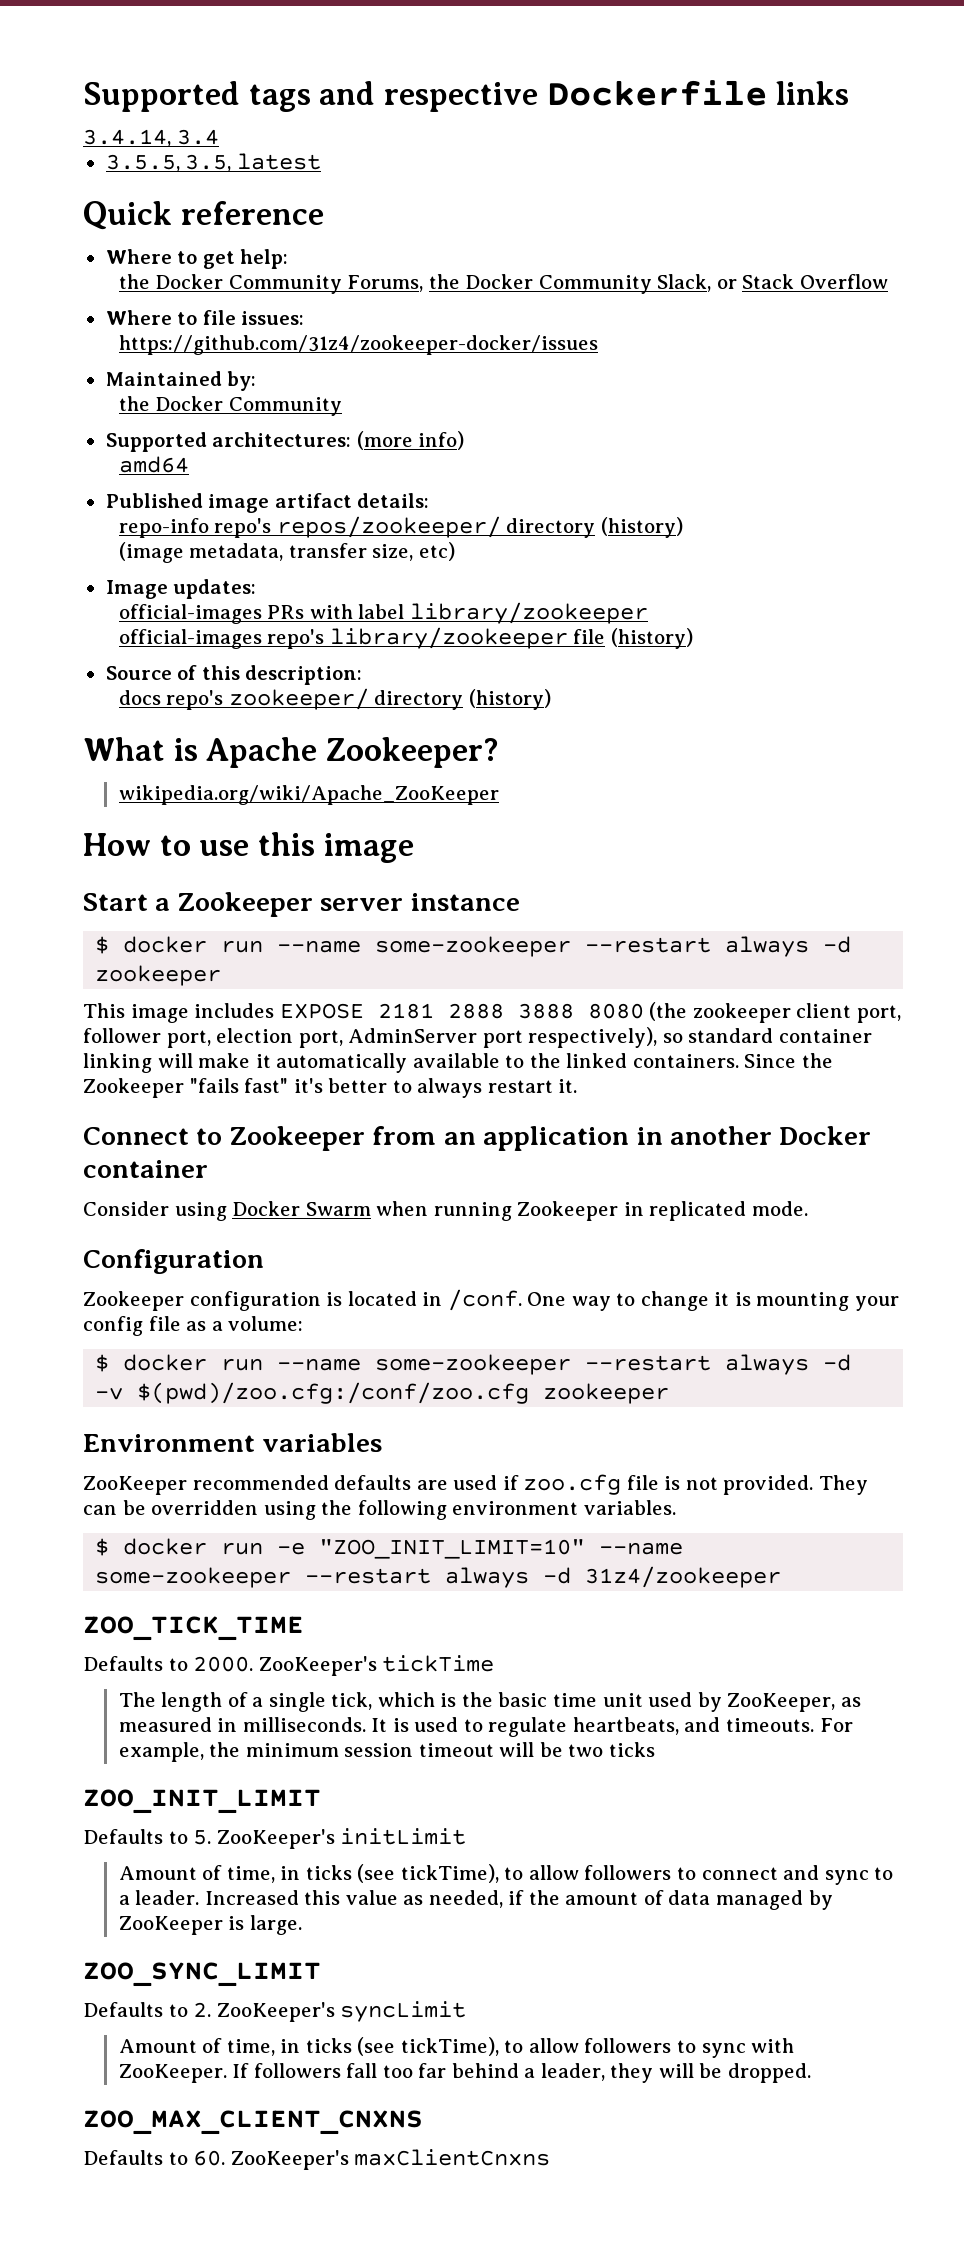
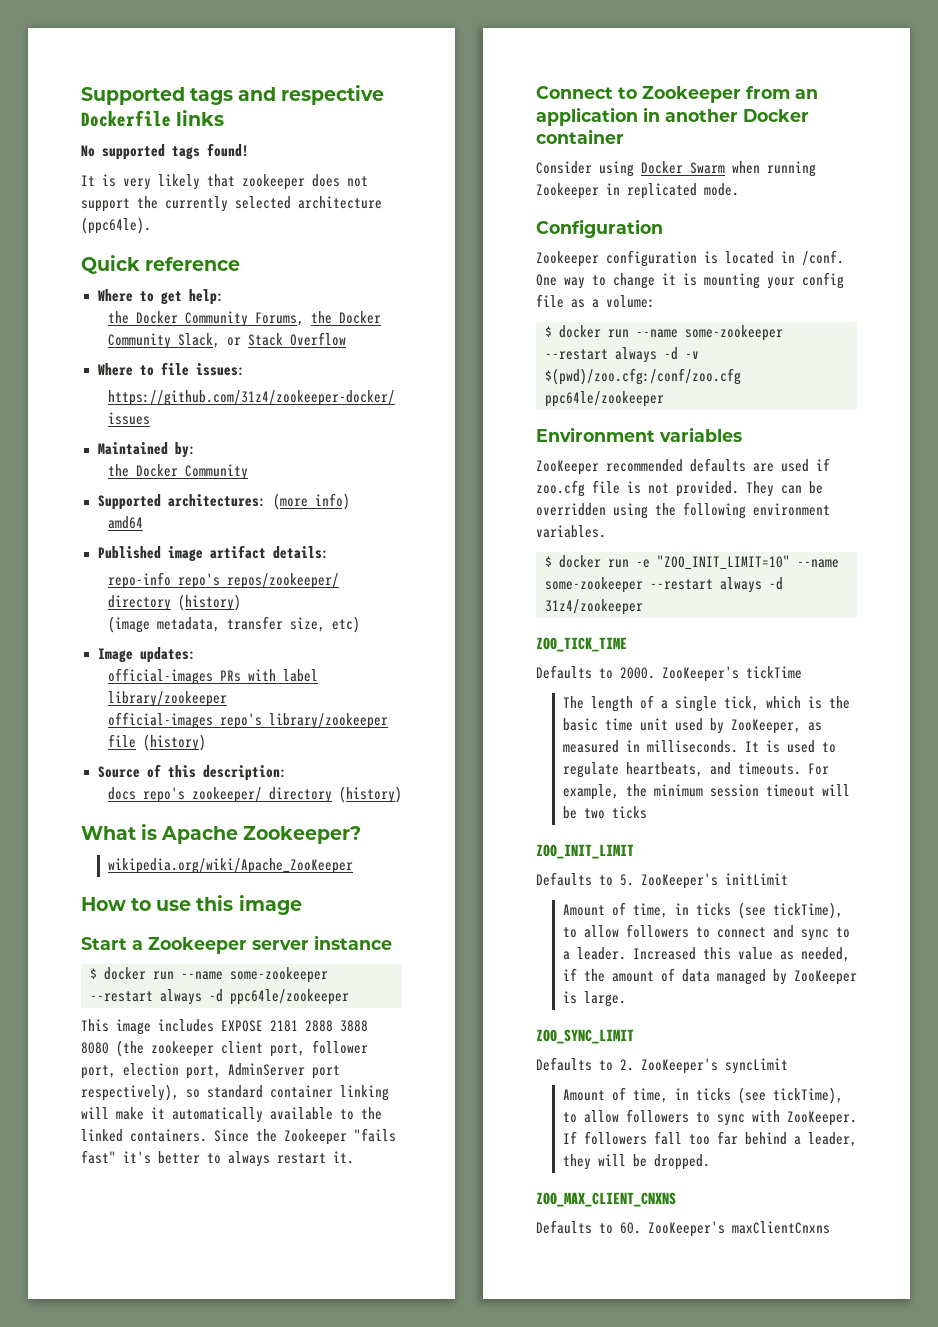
- 3.4.14, 3.4
- 3.5.5, 3.5, latest
+ No supported tags found!
+ It is very likely that zookeeper does not support the currently selected architecture (ppc64le).
- $ docker run --name some-zookeeper --restart always -d zookeeper
+ $ docker run --name some-zookeeper --restart always -d ppc64le/zookeeper
- $ docker run --name some-zookeeper --restart always -d -v $(pwd)/zoo.cfg:/conf/zoo.cfg zookeeper
+ $ docker run --name some-zookeeper --restart always -d -v $(pwd)/zoo.cfg:/conf/zoo.cfg ppc64le/zookeeper

